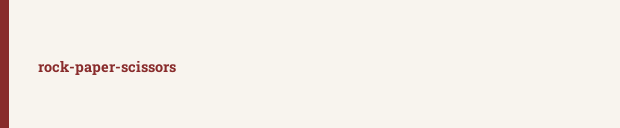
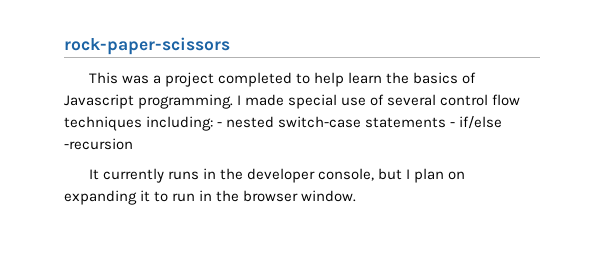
+ This was a project completed to help learn the basics of Javascript programming. I made special use of several control flow techniques including: - nested switch-case statements - if/else -recursion
+ It currently runs in the developer console, but I plan on expanding it to run in the browser window.

